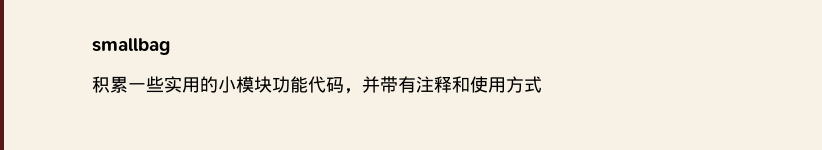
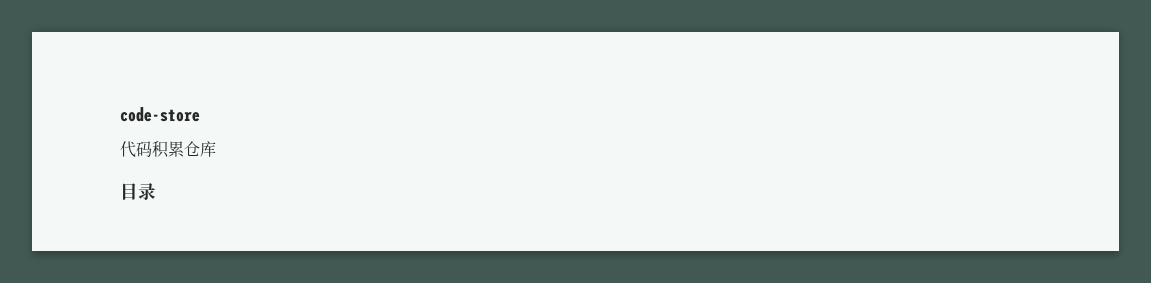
- smallbag
- 积累一些实用的小模块功能代码，并带有注释和使用方式
+ code-store
+ 代码积累仓库
+ 目录

